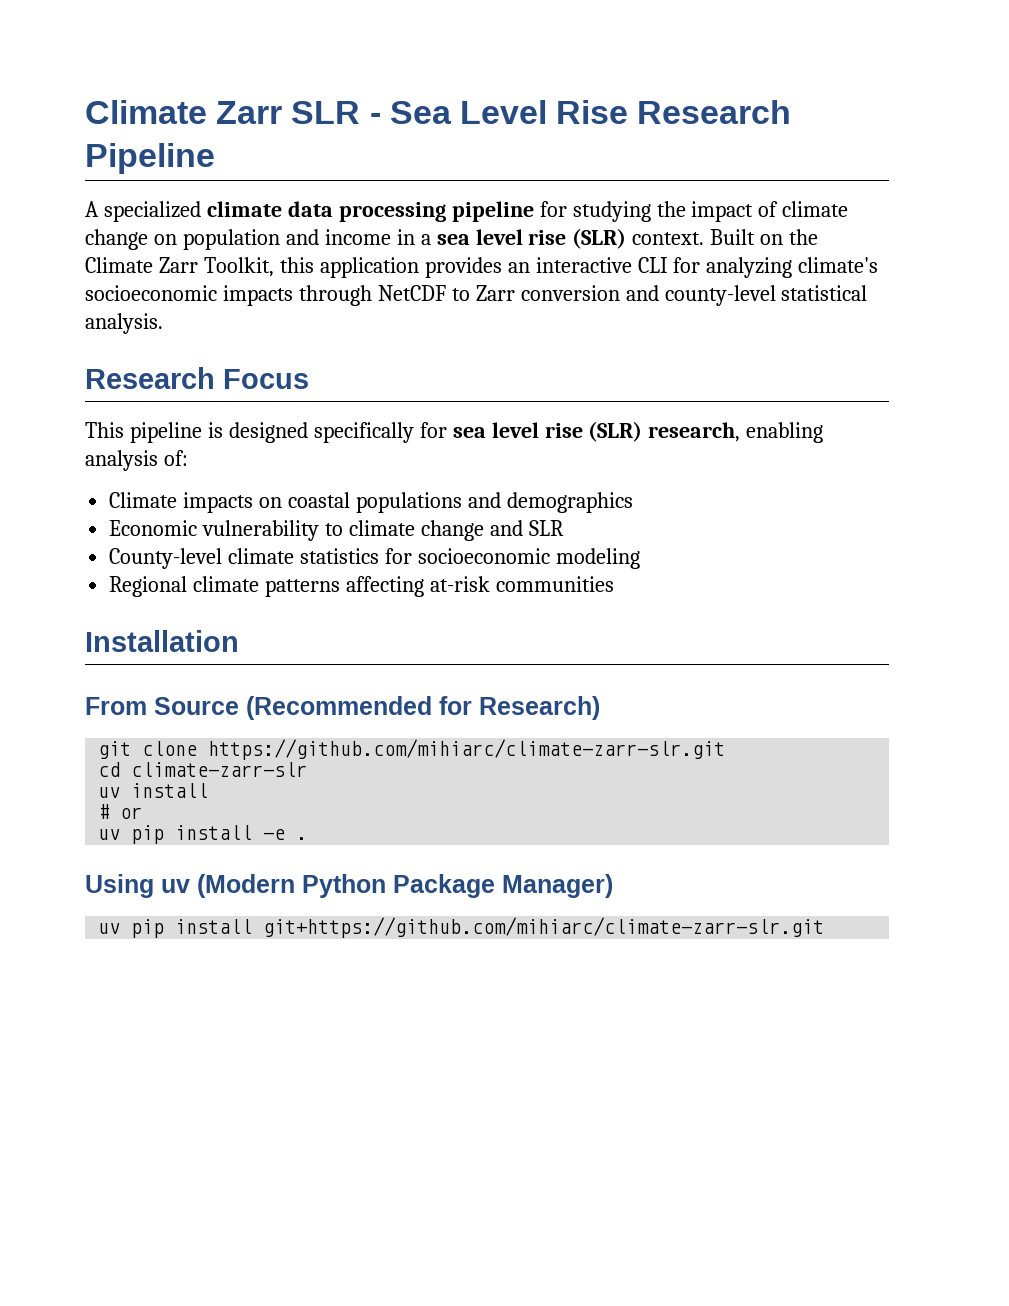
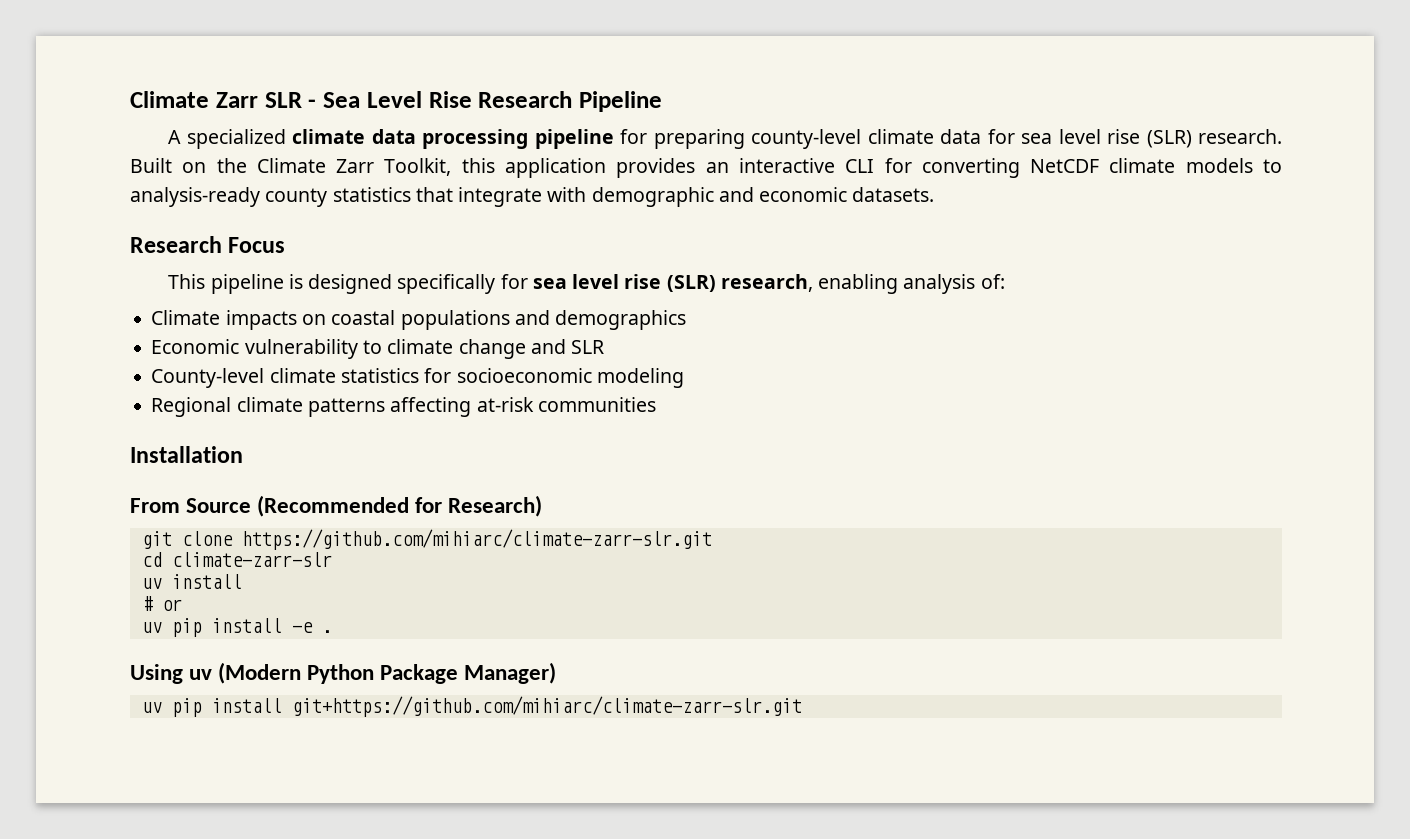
- A specialized climate data processing pipeline for studying the impact of climate change on population and income in a sea level rise (SLR) context.
+ A specialized climate data processing pipeline for preparing county-level climate data for sea level rise (SLR) research.
- Built on the Climate Zarr Toolkit, this application provides an interactive CLI for analyzing climate's socioeconomic impacts through NetCDF to Zarr conversion and county-level statistical analysis.
+ Built on the Climate Zarr Toolkit, this application provides an interactive CLI for converting NetCDF climate models to analysis-ready county statistics that integrate with demographic and economic datasets.

